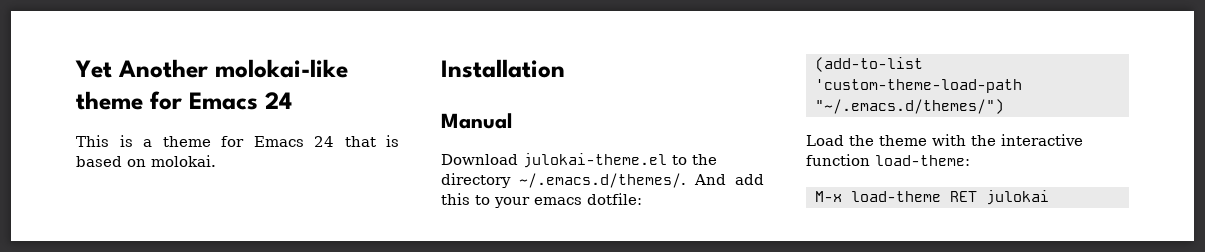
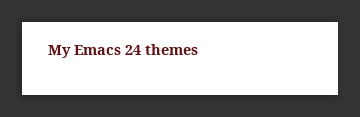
- Yet Another molokai-like theme for Emacs 24
- This is a theme for Emacs 24 that is based on molokai.
- Installation
- Manual
- Download julokai-theme.el to the directory ~/.emacs.d/themes/. And add this to your emacs dotfile:
- (add-to-list 'custom-theme-load-path "~/.emacs.d/themes/")
- Load the theme with the interactive function load-theme:
- M-x load-theme RET julokai
+ My Emacs 24 themes

